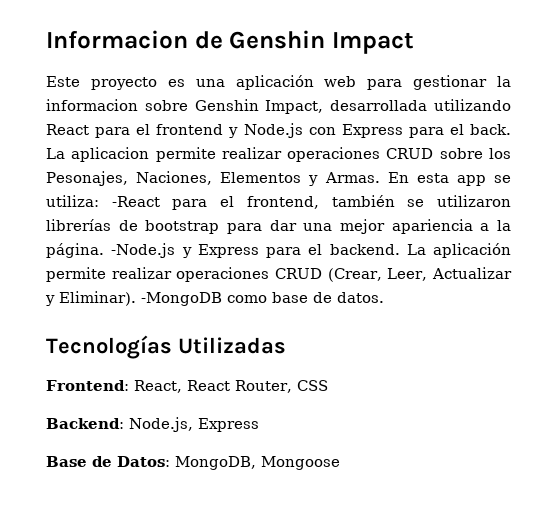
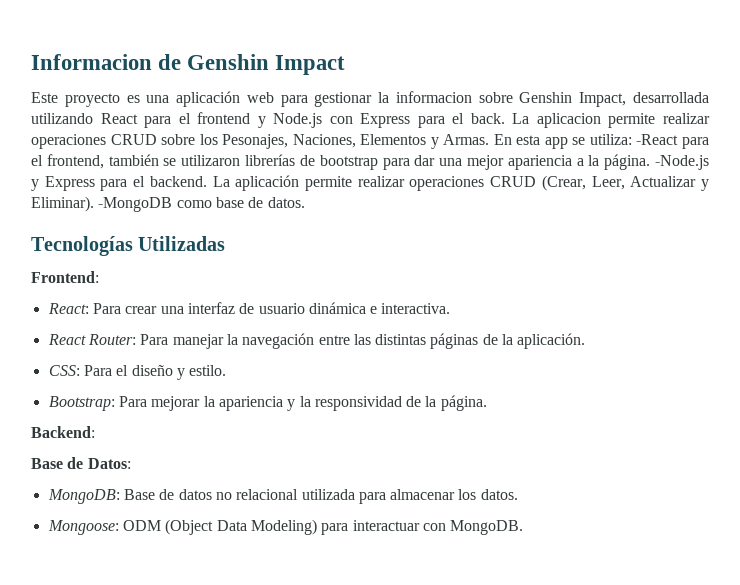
- Frontend: React, React Router, CSS
+ Frontend:
+ React: Para crear una interfaz de usuario dinámica e interactiva.
+ React Router: Para manejar la navegación entre las distintas páginas de la aplicación.
+ CSS: Para el diseño y estilo.
+ Bootstrap: Para mejorar la apariencia y la responsividad de la página.
- Backend: Node.js, Express
+ Backend:
- Base de Datos: MongoDB, Mongoose
+ Base de Datos:
+ MongoDB: Base de datos no relacional utilizada para almacenar los datos.
+ Mongoose: ODM (Object Data Modeling) para interactuar con MongoDB.

